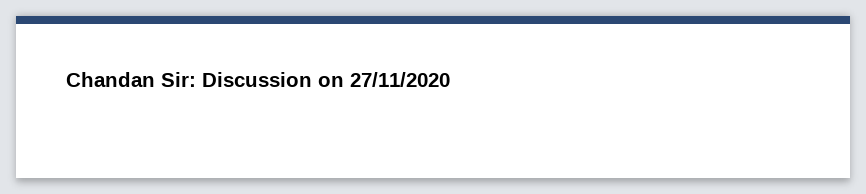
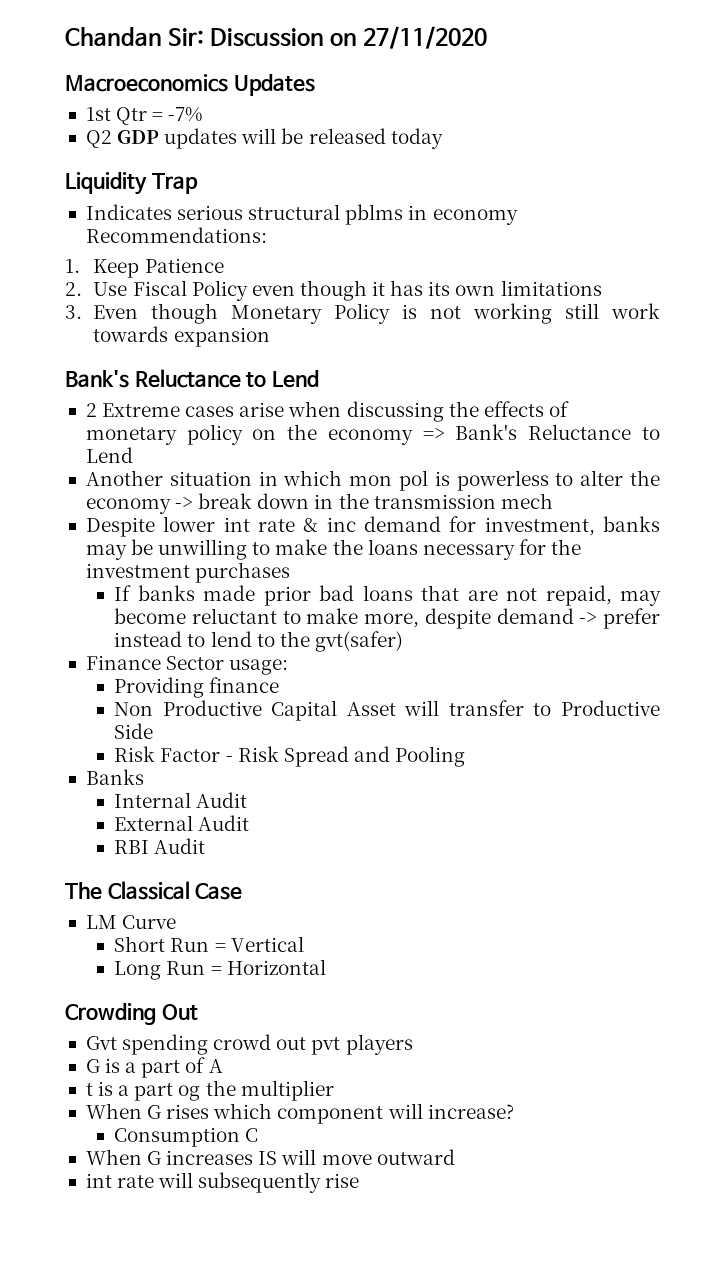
+ Macroeconomics Updates
+ 1st Qtr = -7%
+ Q2 GDP updates will be released today
+ Liquidity Trap
+ Indicates serious structural pblms in economy Recommendations:
+ 1. Keep Patience
+ 2. Use Fiscal Policy even though it has its own limitations
+ 3. Even though Monetary Policy is not working still work towards expansion
+ Bank's Reluctance to Lend
+ 2 Extreme cases arise when discussing the effects of monetary policy on the economy => Bank's Reluctance to Lend
+ Another situation in which mon pol is powerless to alter the economy -> break down in the transmission mech
+ Despite lower int rate & inc demand for investment, banks may be unwilling to make the loans necessary for the investment purchases
+ If banks made prior bad loans that are not repaid, may become reluctant to make more, despite demand -> prefer instead to lend to the gvt(safer)
+ Finance Sector usage:
+ Providing finance
+ Non Productive Capital Asset will transfer to Productive Side
+ Risk Factor - Risk Spread and Pooling
+ Banks
+ Internal Audit
+ External Audit
+ RBI Audit
+ The Classical Case
+ LM Curve
+ Short Run = Vertical
+ Long Run = Horizontal
+ Crowding Out
+ Gvt spending crowd out pvt players
+ G is a part of A
+ t is a part og the multiplier
+ When G rises which component will increase?
+ Consumption C
+ When G increases IS will move outward
+ int rate will subsequently rise

